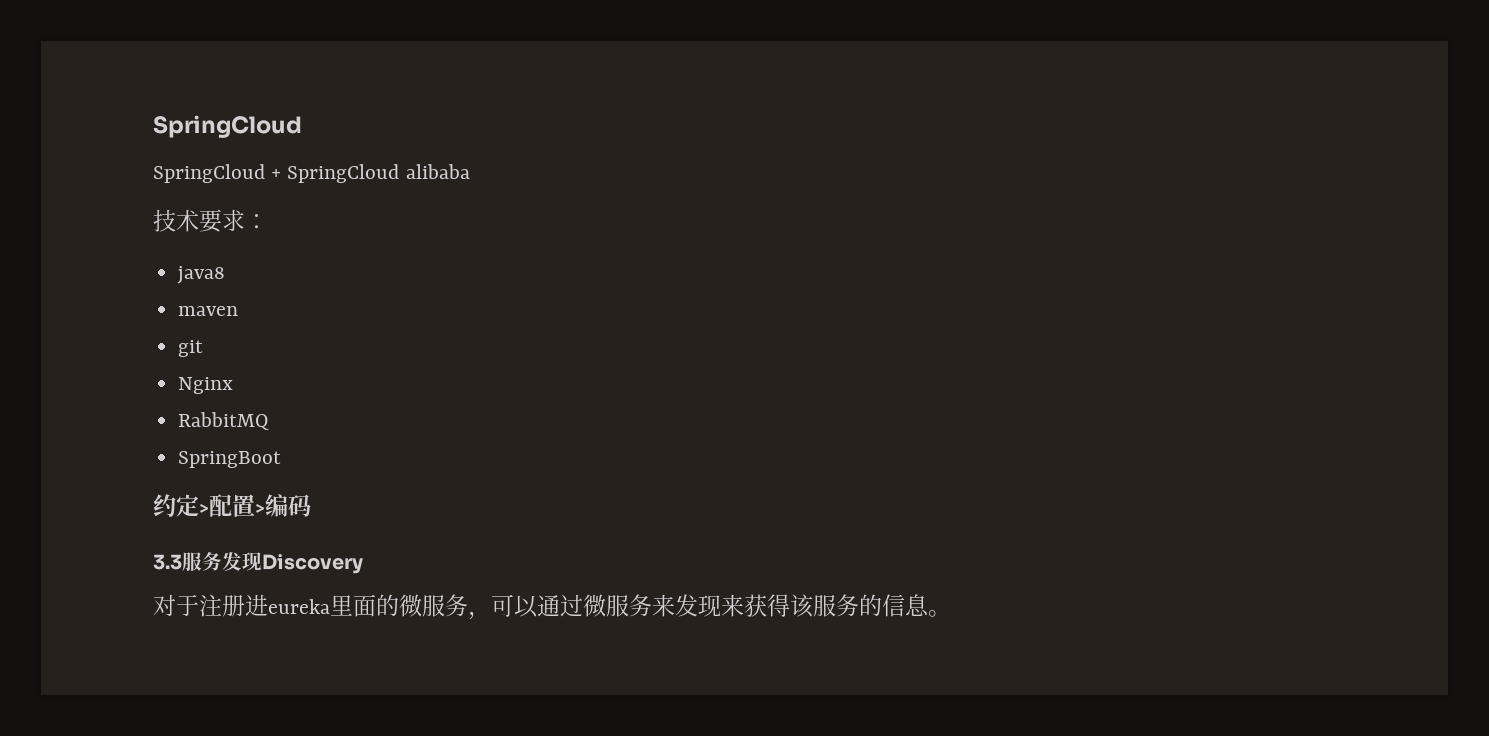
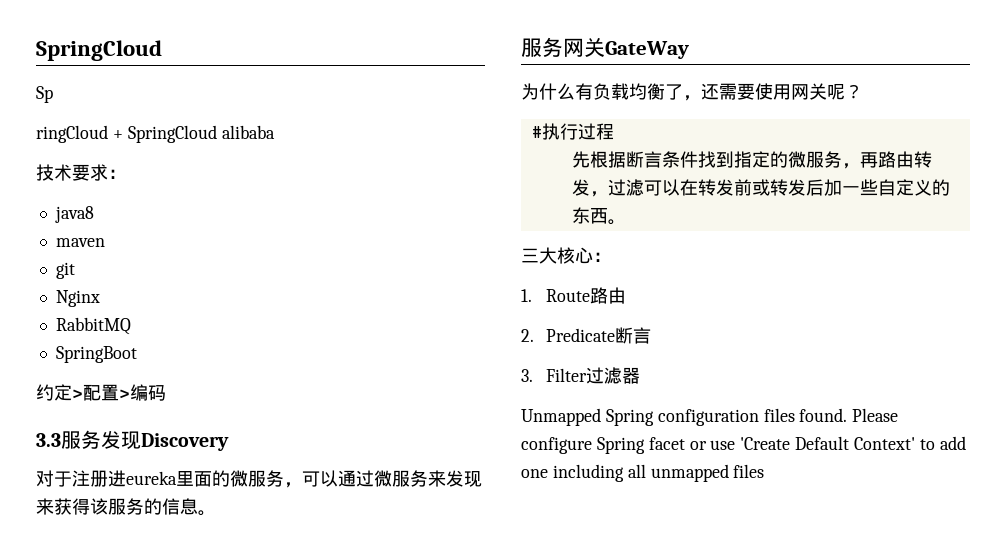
- SpringCloud + SpringCloud alibaba
+ Sp
+ ringCloud + SpringCloud alibaba
+ 服务网关GateWay
+ 为什么有负载均衡了，还需要使用网关呢？
+ #执行过程
+ 先根据断言条件找到指定的微服务，再路由转发，过滤可以在转发前或转发后加一些自定义的东西。
+ 三大核心：
+ 1. Route路由
+ 2. Predicate断言
+ 3. Filter过滤器
+ Unmapped Spring configuration files found. Please configure Spring facet or use 'Create Default Context' to add one including all unmapped files

